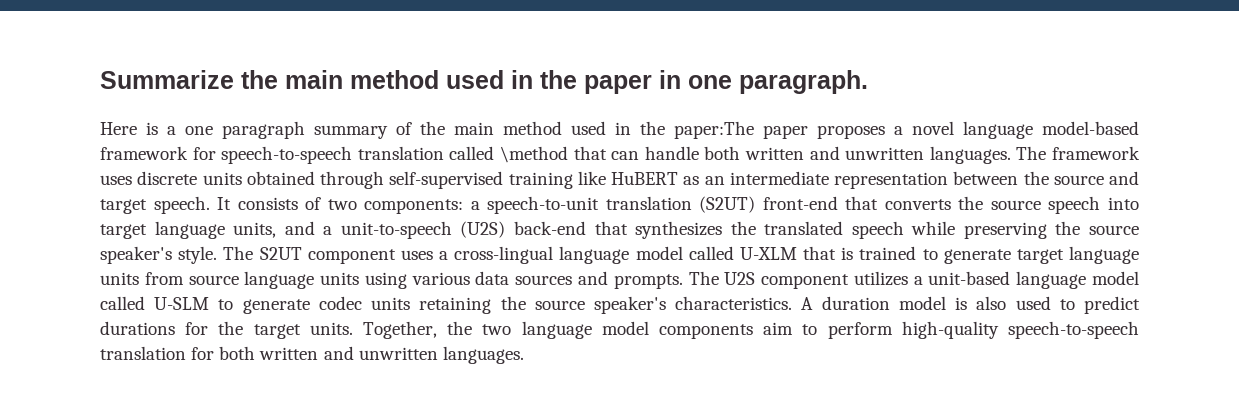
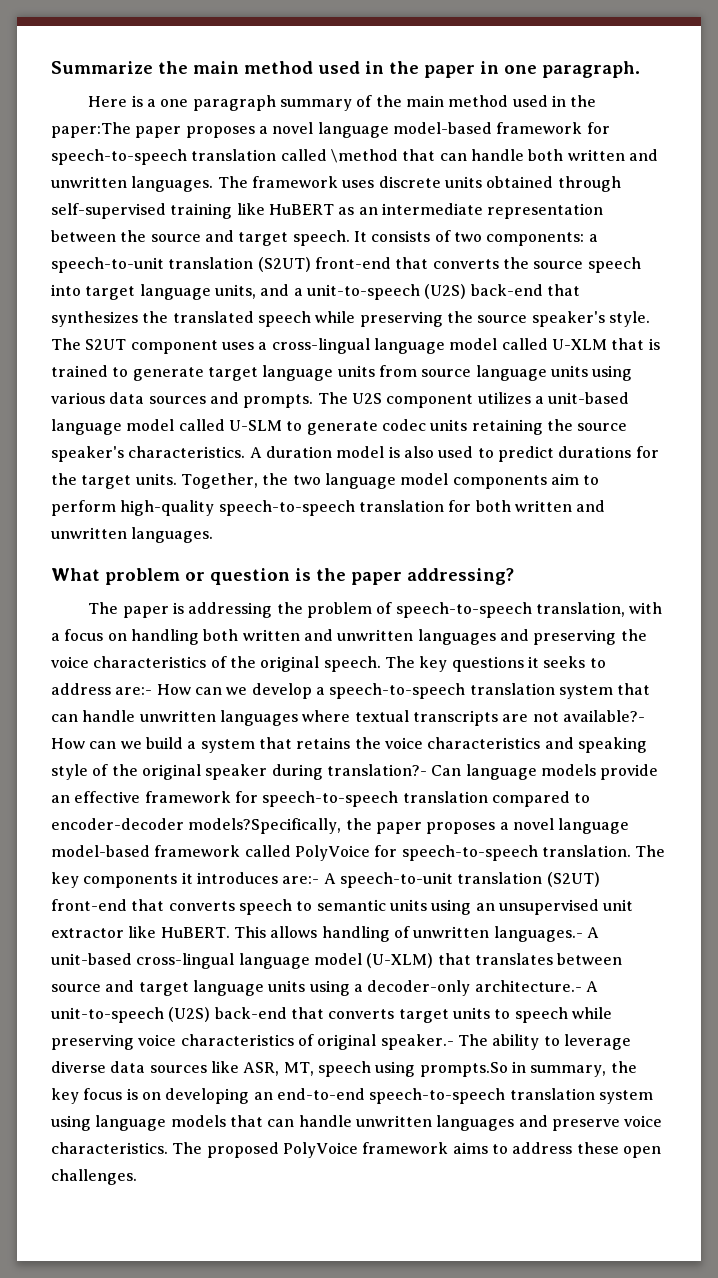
+ What problem or question is the paper addressing?
+ The paper is addressing the problem of speech-to-speech translation, with a focus on handling both written and unwritten languages and preserving the voice characteristics of the original speech. The key questions it seeks to address are:- How can we develop a speech-to-speech translation system that can handle unwritten languages where textual transcripts are not available?- How can we build a system that retains the voice characteristics and speaking style of the original speaker during translation?- Can language models provide an effective framework for speech-to-speech translation compared to encoder-decoder models?Specifically, the paper proposes a novel language model-based framework called PolyVoice for speech-to-speech translation. The key components it introduces are:- A speech-to-unit translation (S2UT) front-end that converts speech to semantic units using an unsupervised unit extractor like HuBERT. This allows handling of unwritten languages.- A unit-based cross-lingual language model (U-XLM) that translates between source and target language units using a decoder-only architecture.- A unit-to-speech (U2S) back-end that converts target units to speech while preserving voice characteristics of original speaker.- The ability to leverage diverse data sources like ASR, MT, speech using prompts.So in summary, the key focus is on developing an end-to-end speech-to-speech translation system using language models that can handle unwritten languages and preserve voice characteristics. The proposed PolyVoice framework aims to address these open challenges.

